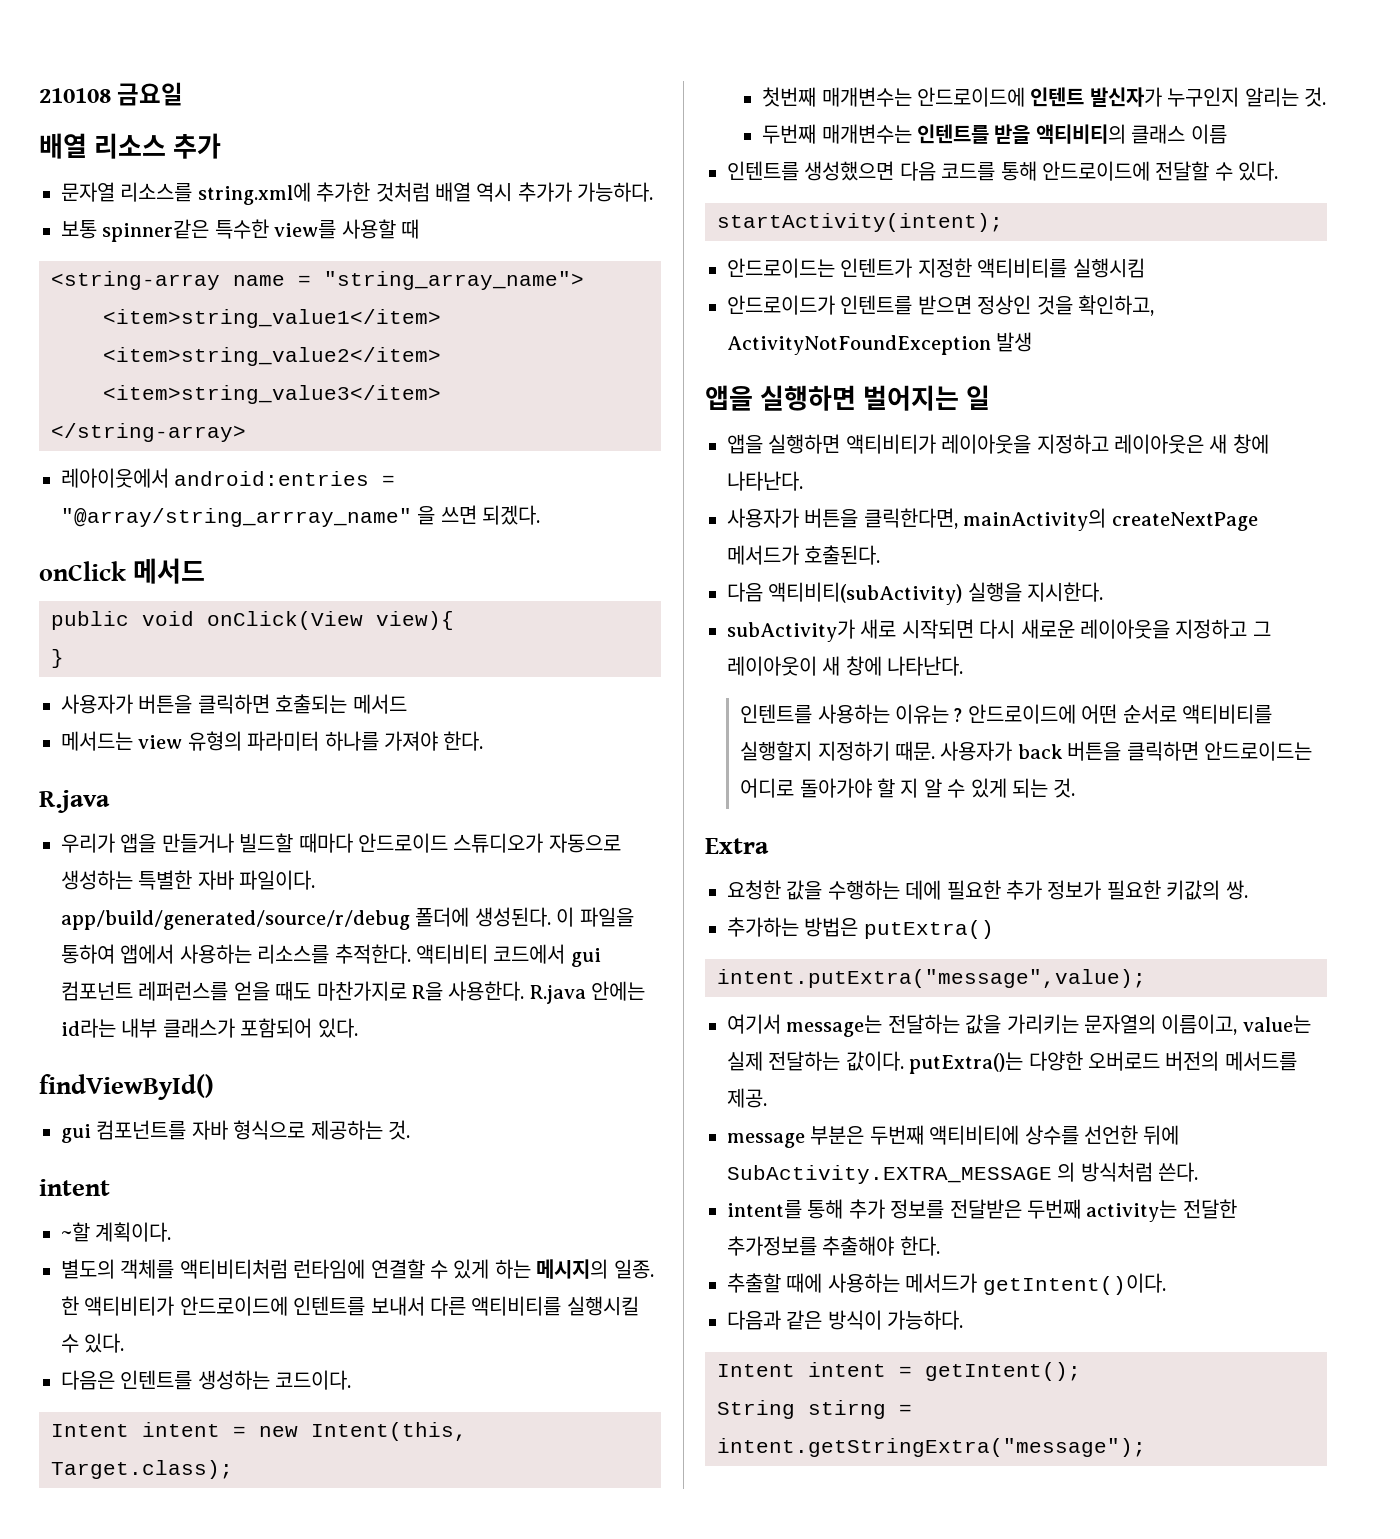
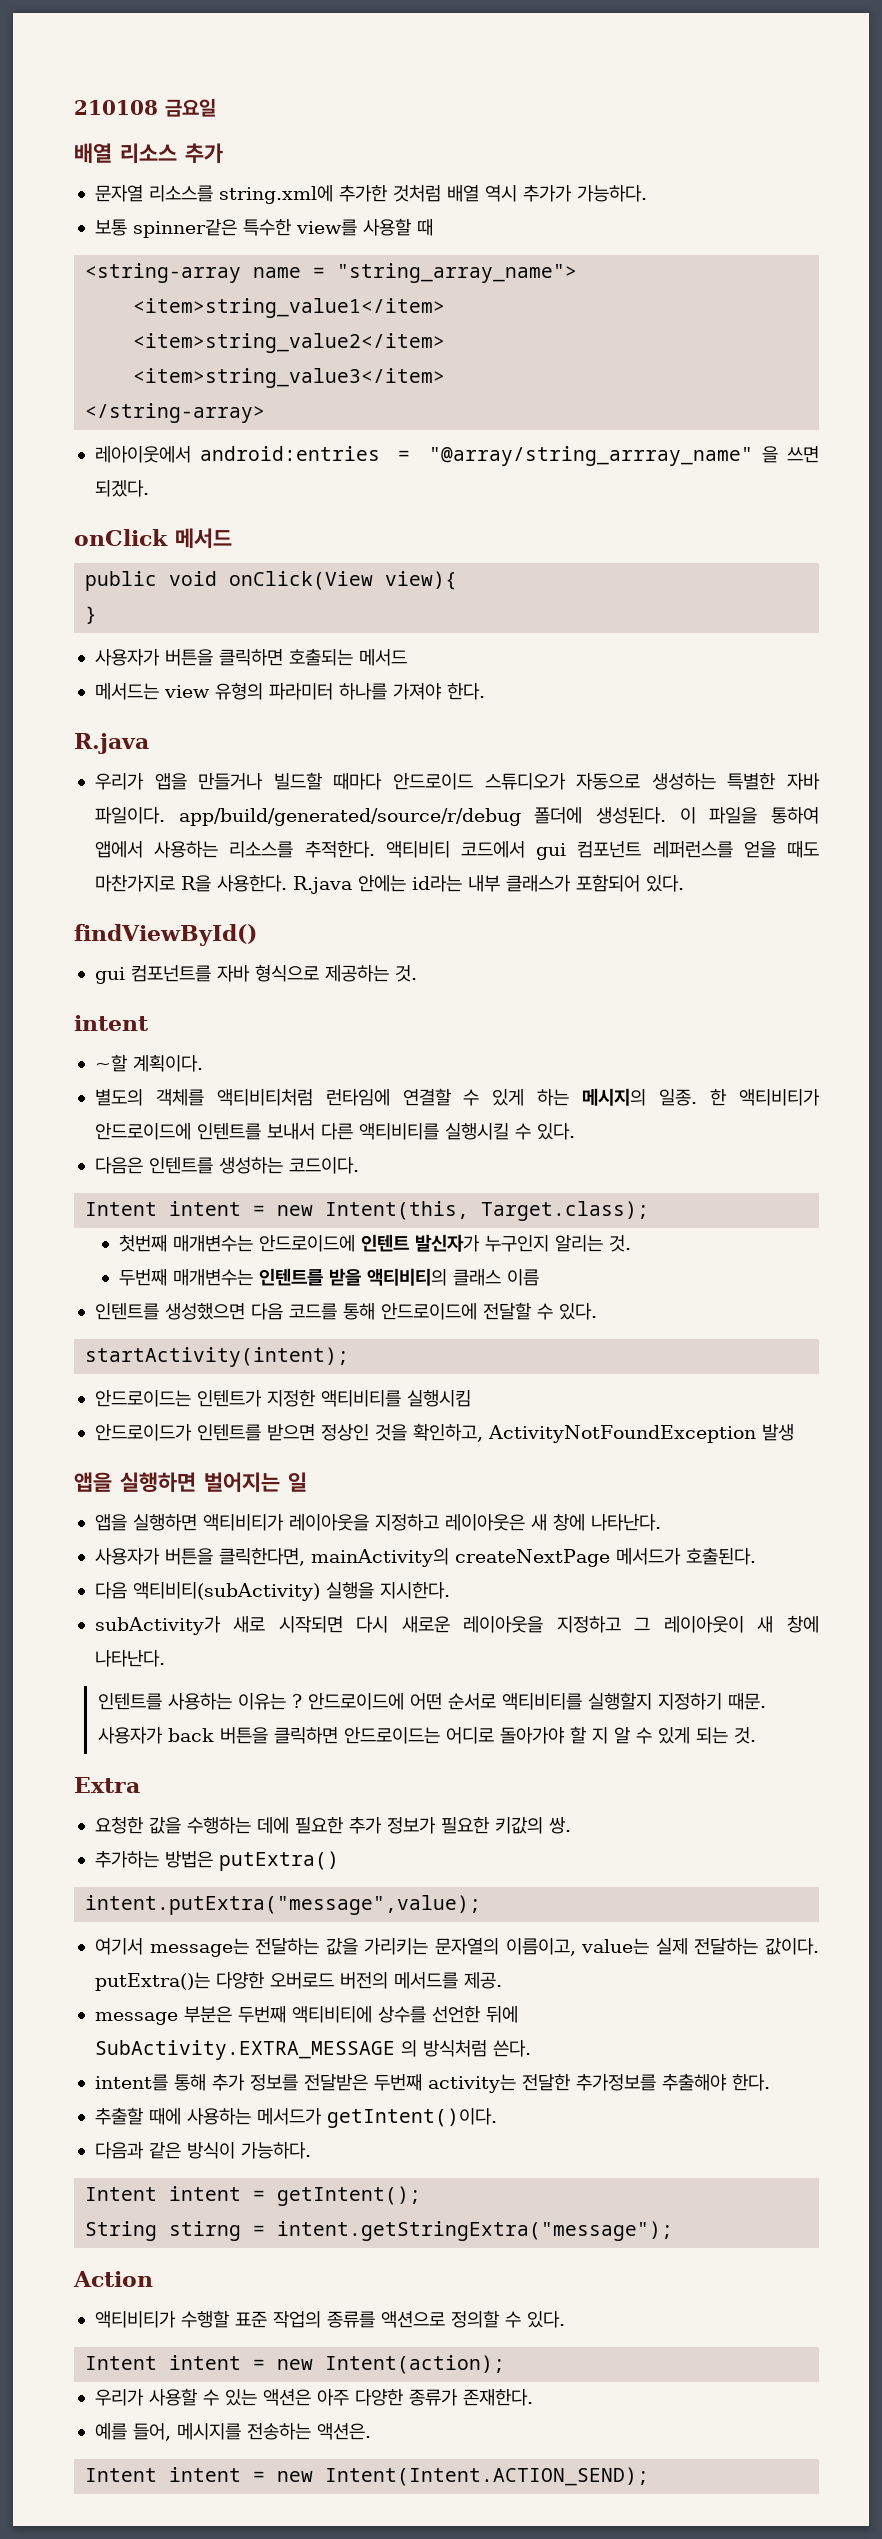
+ Action
+ 액티비티가 수행할 표준 작업의 종류를 액션으로 정의할 수 있다.
+ Intent intent = new Intent(action);
+ 우리가 사용할 수 있는 액션은 아주 다양한 종류가 존재한다.
+ 예를 들어, 메시지를 전송하는 액션은.
+ Intent intent = new Intent(Intent.ACTION_SEND);

